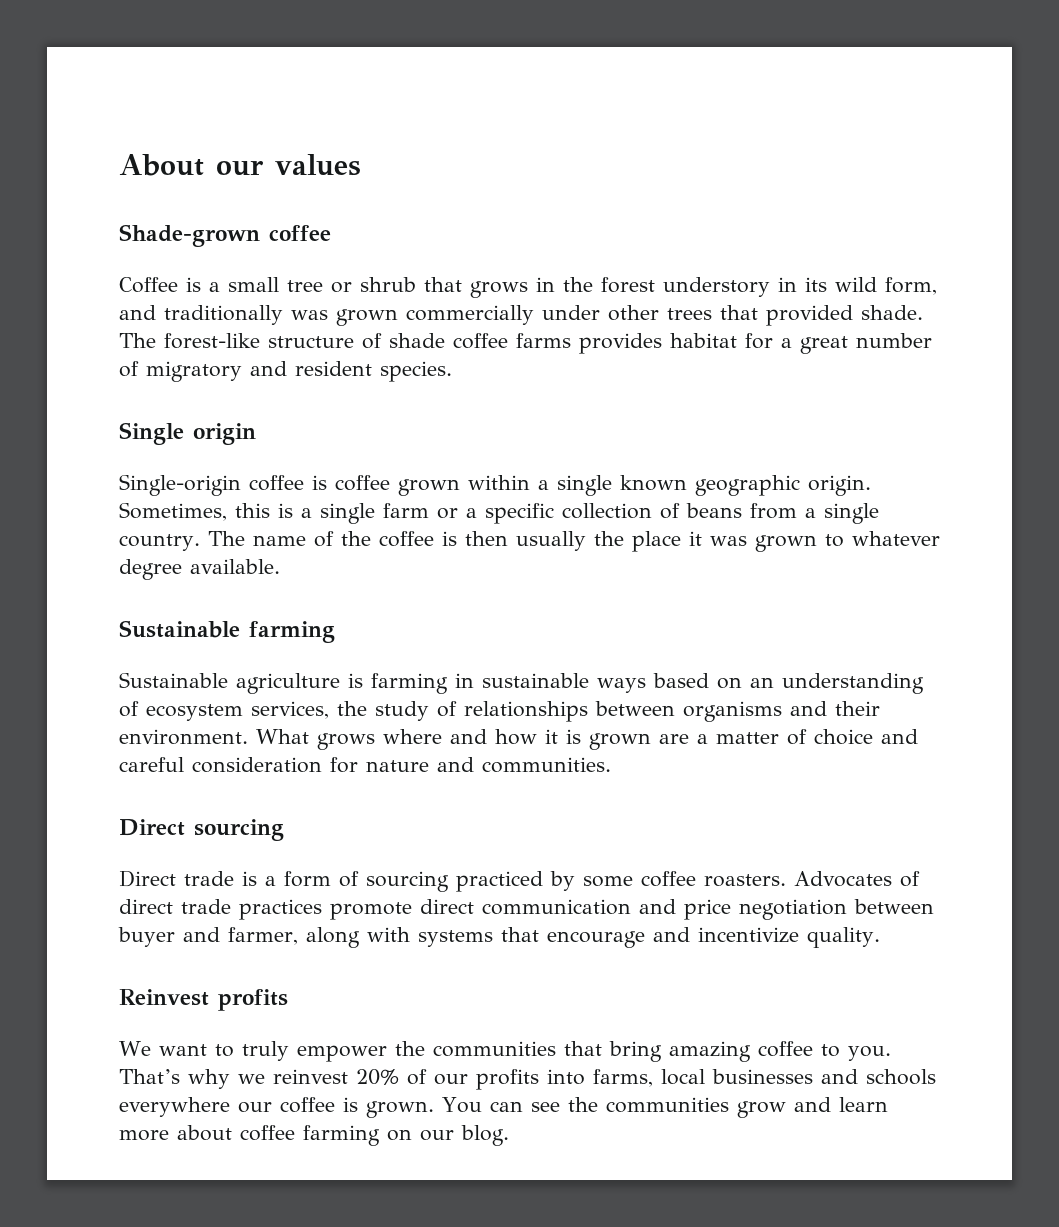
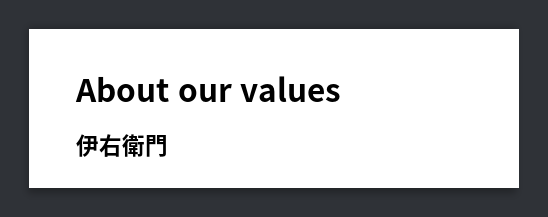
- Shade-grown coffee
- Coffee is a small tree or shrub that grows in the forest understory in its wild form, and traditionally was grown commercially under other trees that provided shade. The forest-like structure of shade coffee farms provides habitat for a great number of migratory and resident species.
- Single origin
- Single-origin coffee is coffee grown within a single known geographic origin. Sometimes, this is a single farm or a specific collection of beans from a single country. The name of the coffee is then usually the place it was grown to whatever degree available.
- Sustainable farming
- Sustainable agriculture is farming in sustainable ways based on an understanding of ecosystem services, the study of relationships between organisms and their environment. What grows where and how it is grown are a matter of choice and careful consideration for nature and communities.
- Direct sourcing
- Direct trade is a form of sourcing practiced by some coffee roasters. Advocates of direct trade practices promote direct communication and price negotiation between buyer and farmer, along with systems that encourage and incentivize quality.
- Reinvest profits
- We want to truly empower the communities that bring amazing coffee to you. That’s why we reinvest 20% of our profits into farms, local businesses and schools everywhere our coffee is grown. You can see the communities grow and learn more about coffee farming on our blog.
+ 伊右衛門

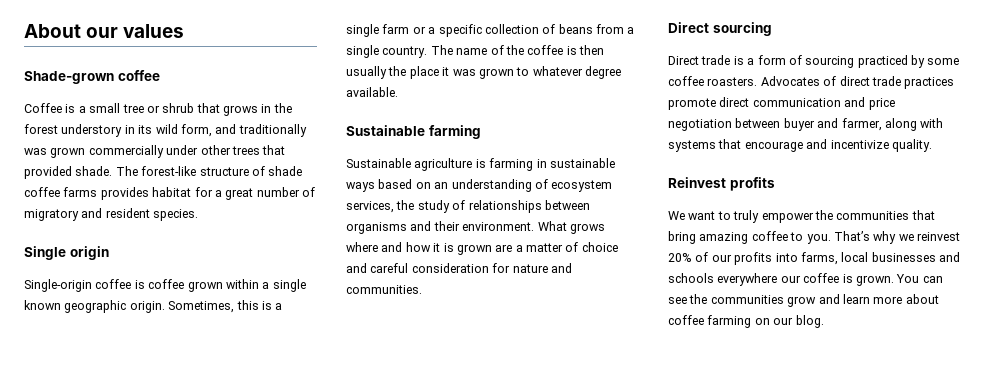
- 伊右衛門
+ Shade-grown coffee
+ Coffee is a small tree or shrub that grows in the forest understory in its wild form, and traditionally was grown commercially under other trees that provided shade. The forest-like structure of shade coffee farms provides habitat for a great number of migratory and resident species.
+ Single origin
+ Single-origin coffee is coffee grown within a single known geographic origin. Sometimes, this is a single farm or a specific collection of beans from a single country. The name of the coffee is then usually the place it was grown to whatever degree available.
+ Sustainable farming
+ Sustainable agriculture is farming in sustainable ways based on an understanding of ecosystem services, the study of relationships between organisms and their environment. What grows where and how it is grown are a matter of choice and careful consideration for nature and communities.
+ Direct sourcing
+ Direct trade is a form of sourcing practiced by some coffee roasters. Advocates of direct trade practices promote direct communication and price negotiation between buyer and farmer, along with systems that encourage and incentivize quality.
+ Reinvest profits
+ We want to truly empower the communities that bring amazing coffee to you. That’s why we reinvest 20% of our profits into farms, local businesses and schools everywhere our coffee is grown. You can see the communities grow and learn more about coffee farming on our blog.

